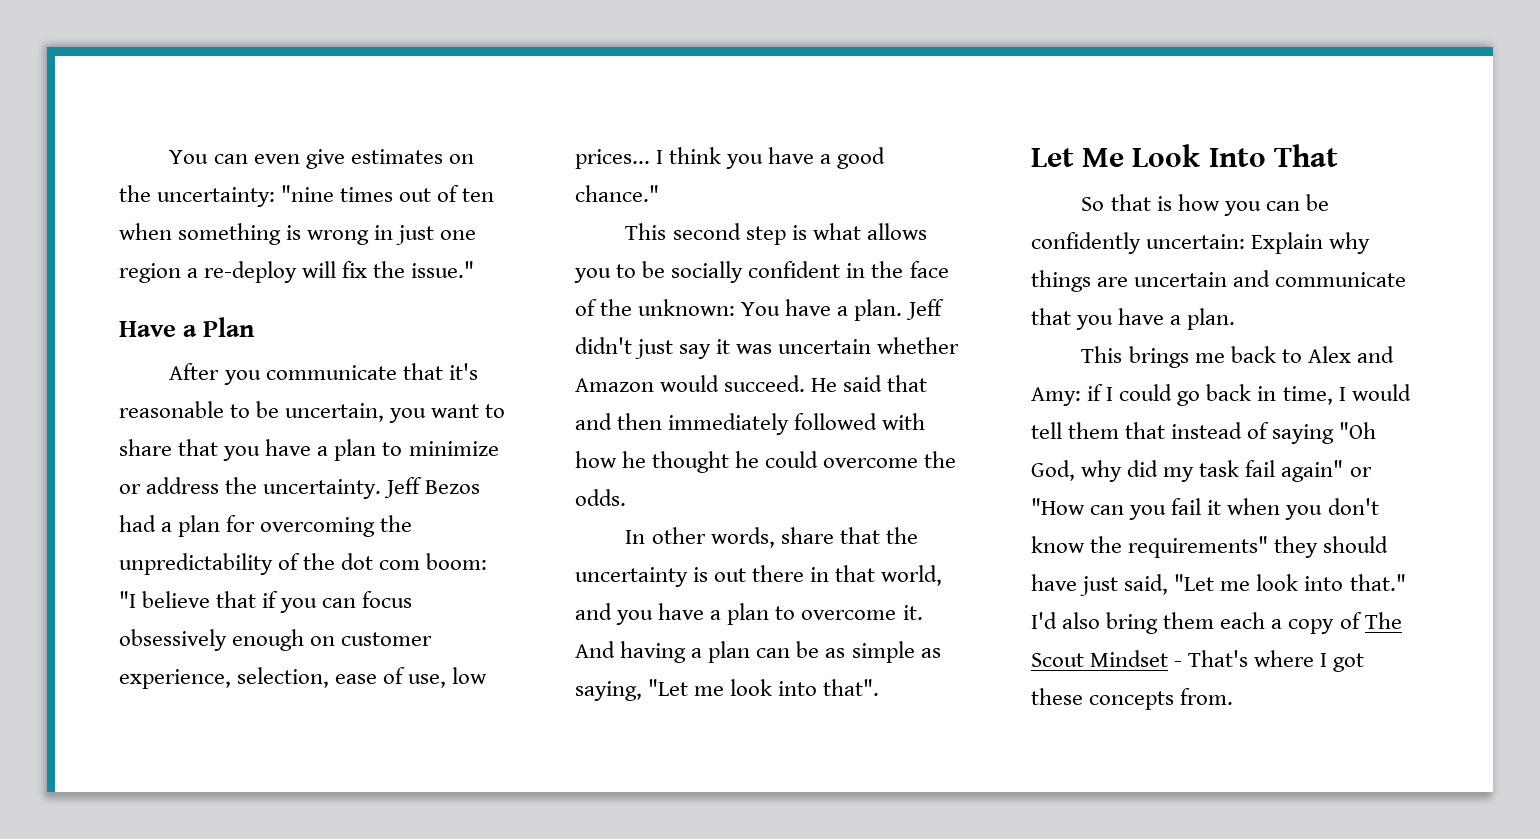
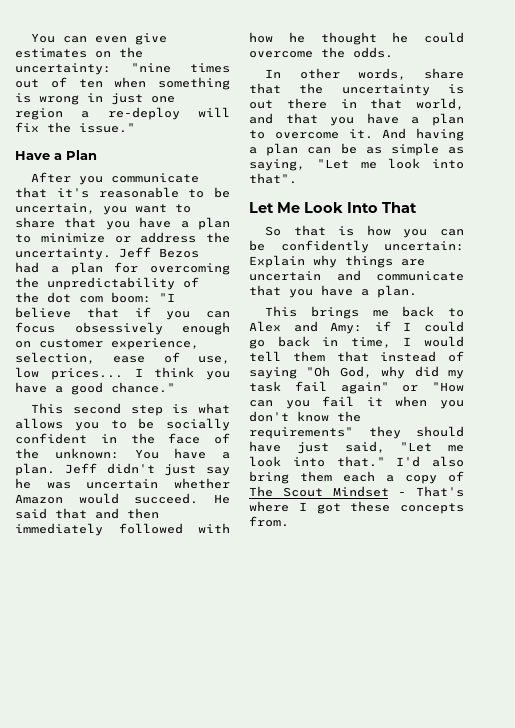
- Jeff didn't just say it was uncertain whether Amazon would succeed.
+ Jeff didn't just say he was uncertain whether Amazon would succeed.
- In other words, share that the uncertainty is out there in that world, and you have a plan to overcome it.
+ In other words, share that the uncertainty is out there in that world, and that you have a plan to overcome it.

